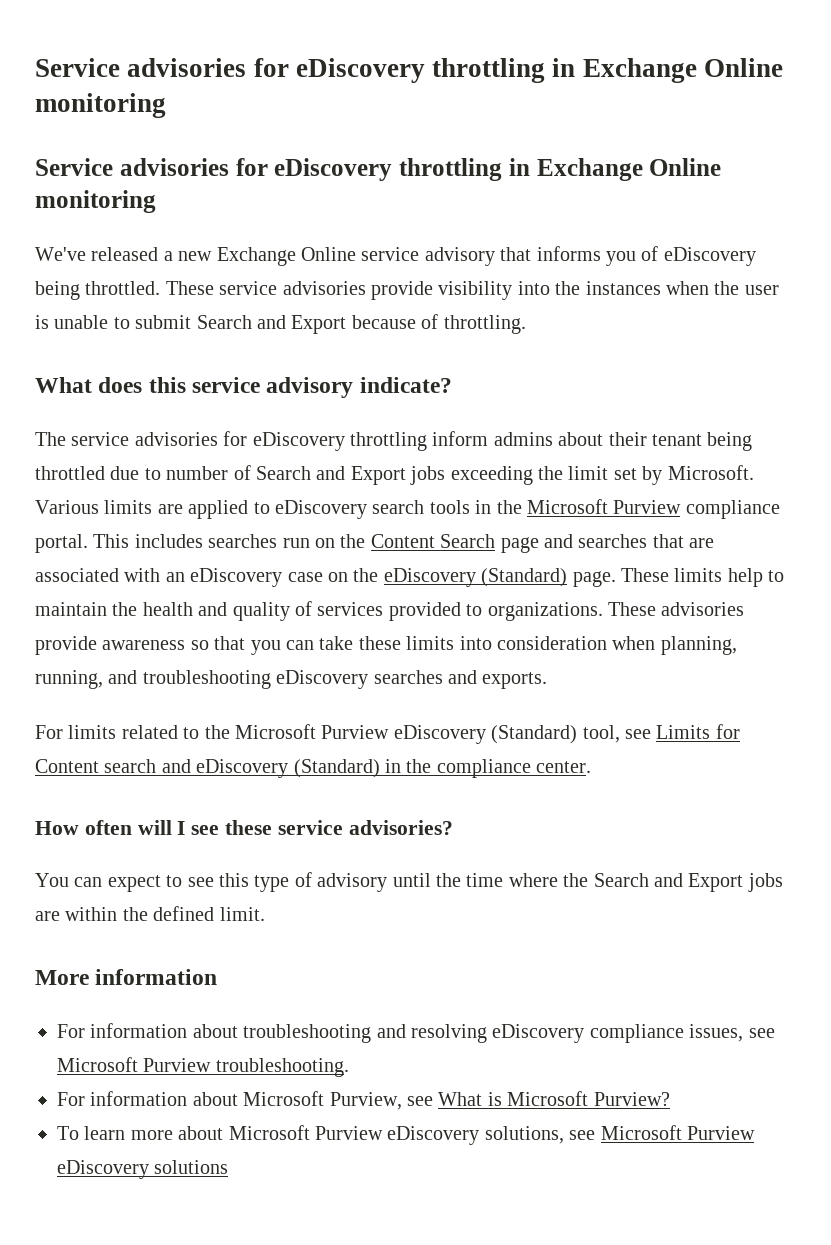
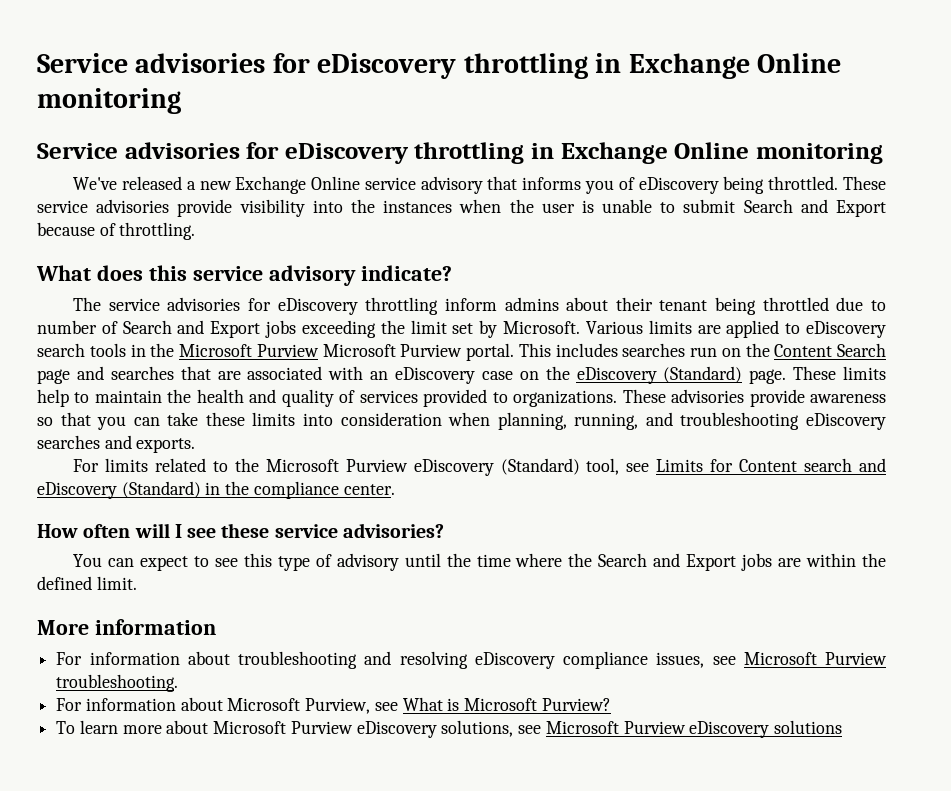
- Various limits are applied to eDiscovery search tools in the Microsoft Purview compliance portal.
+ Various limits are applied to eDiscovery search tools in the Microsoft Purview Microsoft Purview portal.

